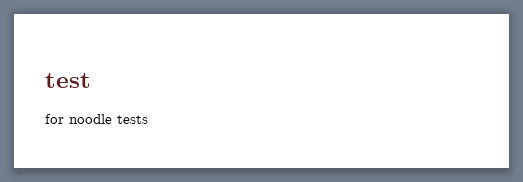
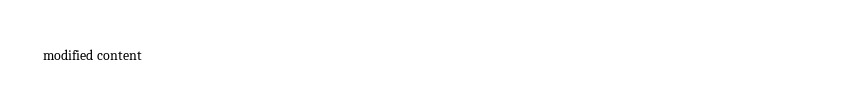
- test
- for noodle tests
+ modified content

